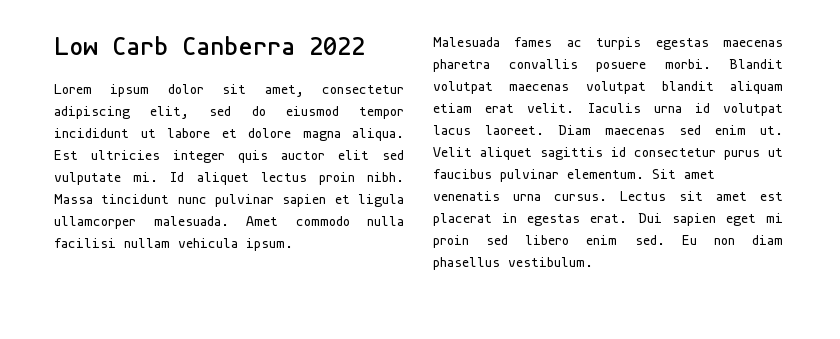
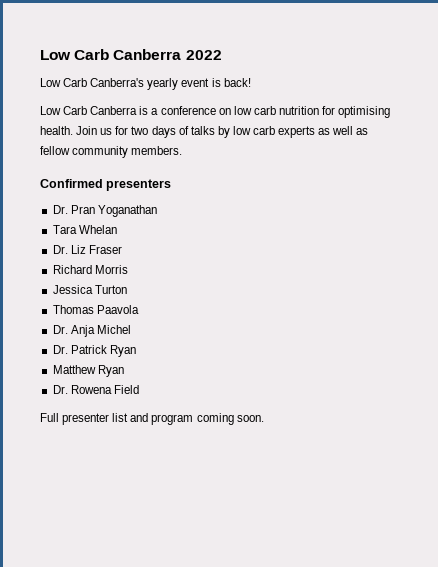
- Lorem ipsum dolor sit amet, consectetur adipiscing elit, sed do eiusmod tempor incididunt ut labore et dolore magna aliqua. Est ultricies integer quis auctor elit sed vulputate mi. Id aliquet lectus proin nibh. Massa tincidunt nunc pulvinar sapien et ligula ullamcorper malesuada. Amet commodo nulla facilisi nullam vehicula ipsum.
- Malesuada fames ac turpis egestas maecenas pharetra convallis posuere morbi. Blandit volutpat maecenas volutpat blandit aliquam etiam erat velit. Iaculis urna id volutpat lacus laoreet. Diam maecenas sed enim ut. Velit aliquet sagittis id consectetur purus ut faucibus pulvinar elementum. Sit amet venenatis urna cursus. Lectus sit amet est placerat in egestas erat. Dui sapien eget mi proin sed libero enim sed. Eu non diam phasellus vestibulum.
+ Low Carb Canberra's yearly event is back!
+ Low Carb Canberra is a conference on low carb nutrition for optimising health. Join us for two days of talks by low carb experts as well as fellow community members.
+ Confirmed presenters
+ Dr. Pran Yoganathan
+ Tara Whelan
+ Dr. Liz Fraser
+ Richard Morris
+ Jessica Turton
+ Thomas Paavola
+ Dr. Anja Michel
+ Dr. Patrick Ryan
+ Matthew Ryan
+ Dr. Rowena Field
+ Full presenter list and program coming soon.

